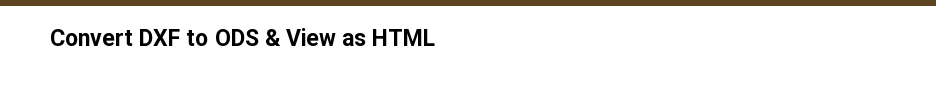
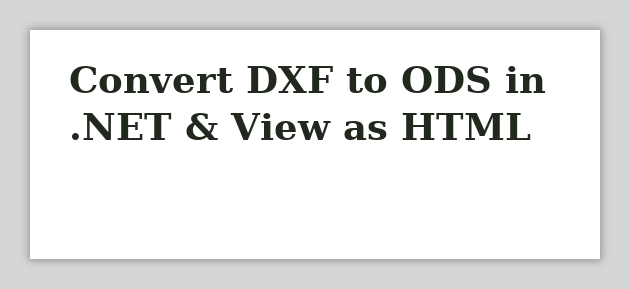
- Convert DXF to ODS & View as HTML
+ Convert DXF to ODS in .NET & View as HTML

